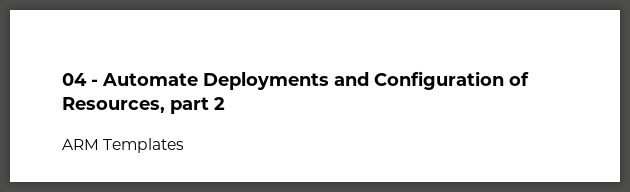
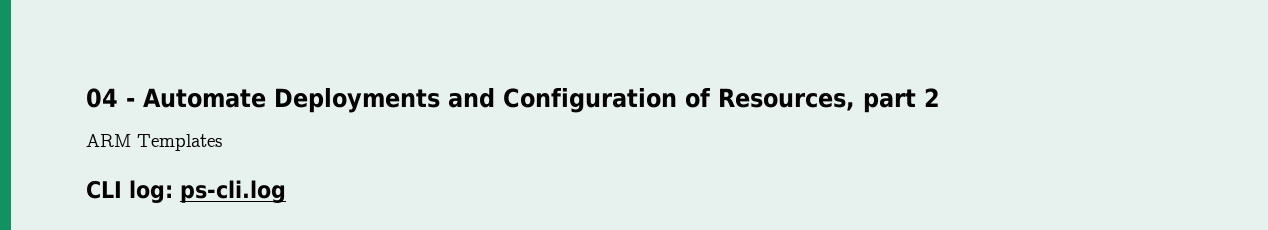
+ CLI log: ps-cli.log

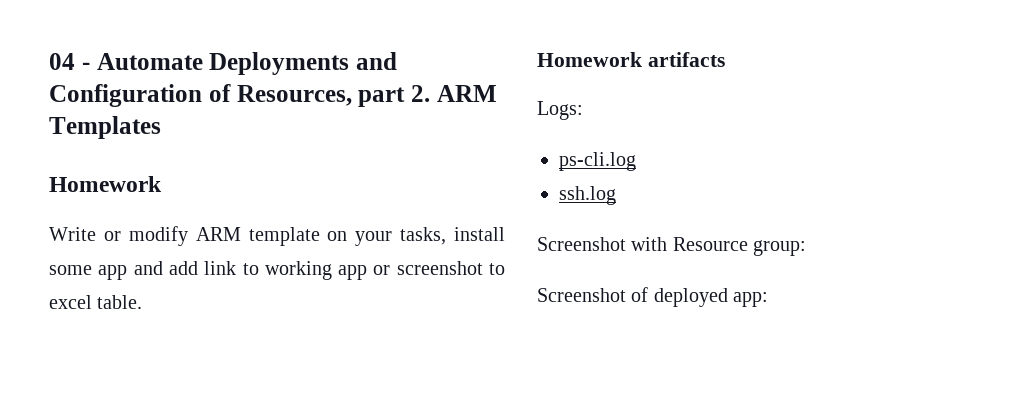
- 04 - Automate Deployments and Configuration of Resources, part 2
- ARM Templates
- CLI log: ps-cli.log
+ 04 - Automate Deployments and Configuration of Resources, part 2. ARM Templates
+ Homework
+ Write or modify ARM template on your tasks, install some app and add link to working app or screenshot to excel table.
+ Homework artifacts
+ Logs:
+ ps-cli.log
+ ssh.log
+ Screenshot with Resource group:
+ Screenshot of deployed app:

